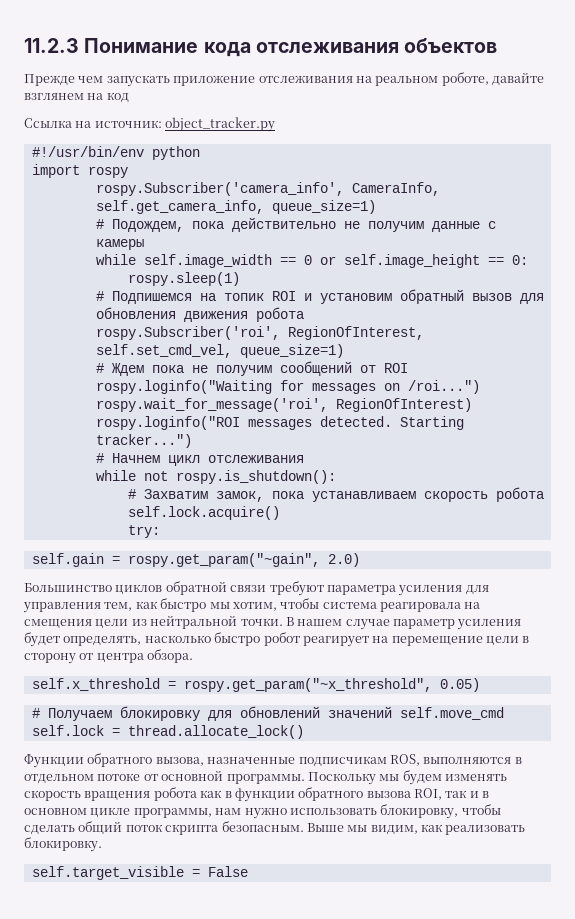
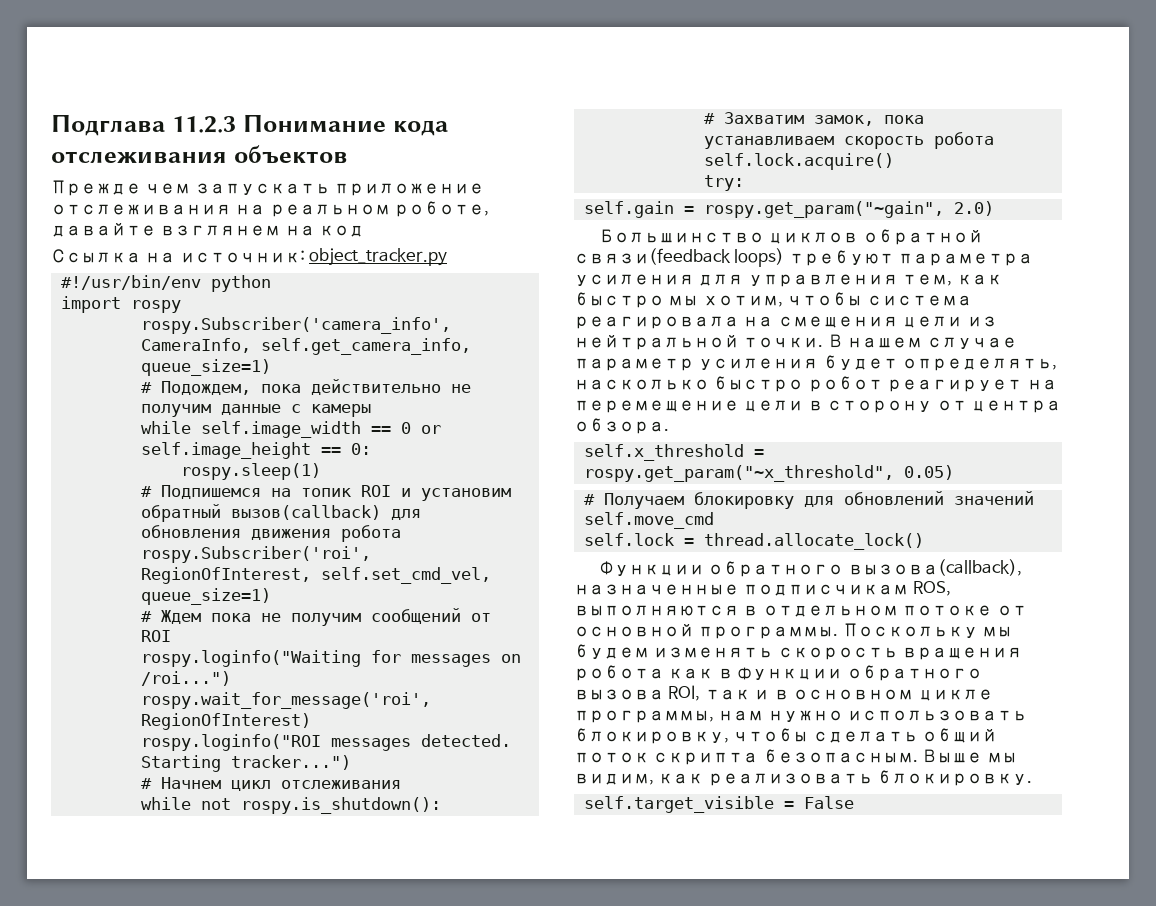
- 11.2.3 Понимание кода отслеживания объектов
+ Подглава 11.2.3 Понимание кода отслеживания объектов
- # Подпишемся на топик ROI и установим обратный вызов для обновления движения робота
+ # Подпишемся на топик ROI и установим обратный вызов(callback) для обновления движения робота
- Большинство циклов обратной связи требуют параметра усиления для управления тем, как быстро мы хотим, чтобы система реагировала на смещения цели из нейтральной точки.
+ Большинство циклов обратной связи(feedback loops) требуют параметра усиления для управления тем, как быстро мы хотим, чтобы система реагировала на смещения цели из нейтральной точки.
- Функции обратного вызова, назначенные подписчикам ROS, выполняются в отдельном потоке от основной программы.
+ Функции обратного вызова(callback), назначенные подписчикам ROS, выполняются в отдельном потоке от основной программы.

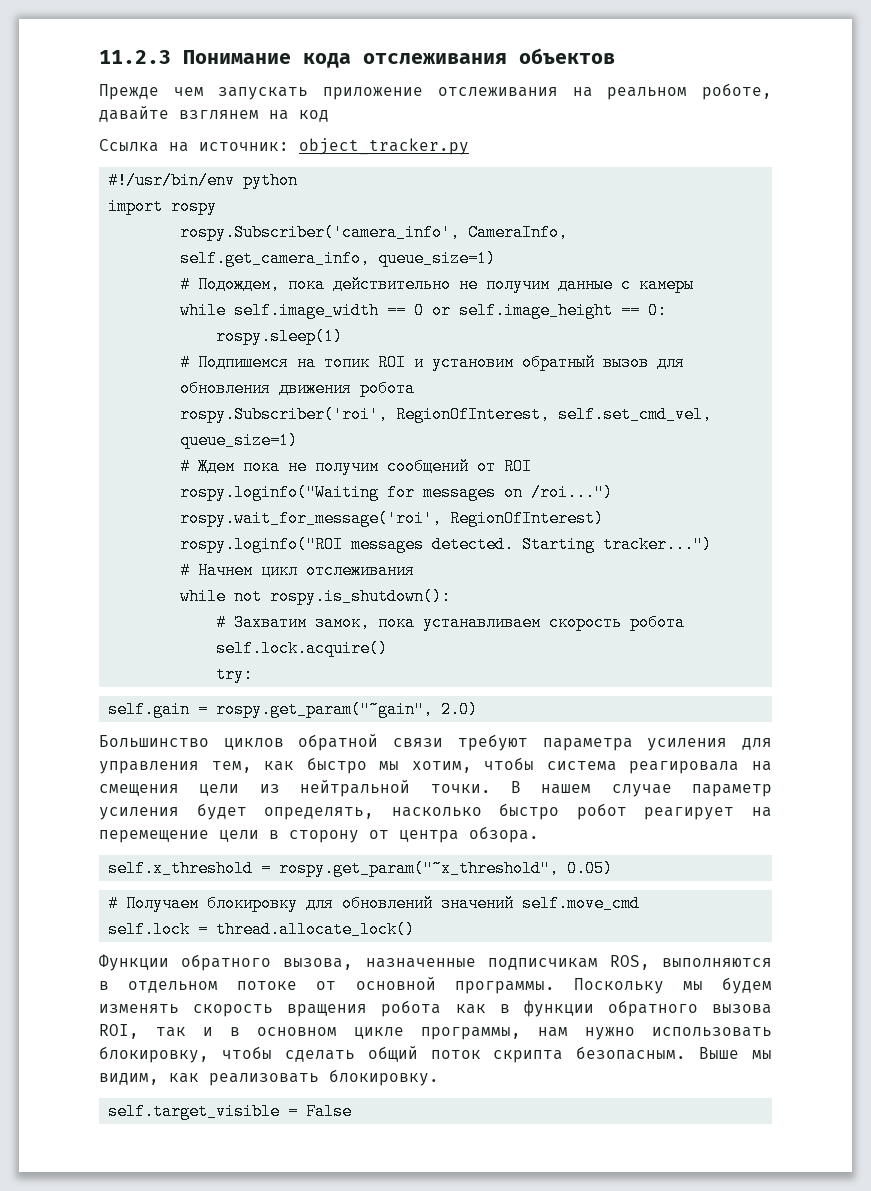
- Подглава 11.2.3 Понимание кода отслеживания объектов
+ 11.2.3 Понимание кода отслеживания объектов
- # Подпишемся на топик ROI и установим обратный вызов(callback) для обновления движения робота
+ # Подпишемся на топик ROI и установим обратный вызов для обновления движения робота
- Большинство циклов обратной связи(feedback loops) требуют параметра усиления для управления тем, как быстро мы хотим, чтобы система реагировала на смещения цели из нейтральной точки.
+ Большинство циклов обратной связи требуют параметра усиления для управления тем, как быстро мы хотим, чтобы система реагировала на смещения цели из нейтральной точки.
- Функции обратного вызова(callback), назначенные подписчикам ROS, выполняются в отдельном потоке от основной программы.
+ Функции обратного вызова, назначенные подписчикам ROS, выполняются в отдельном потоке от основной программы.

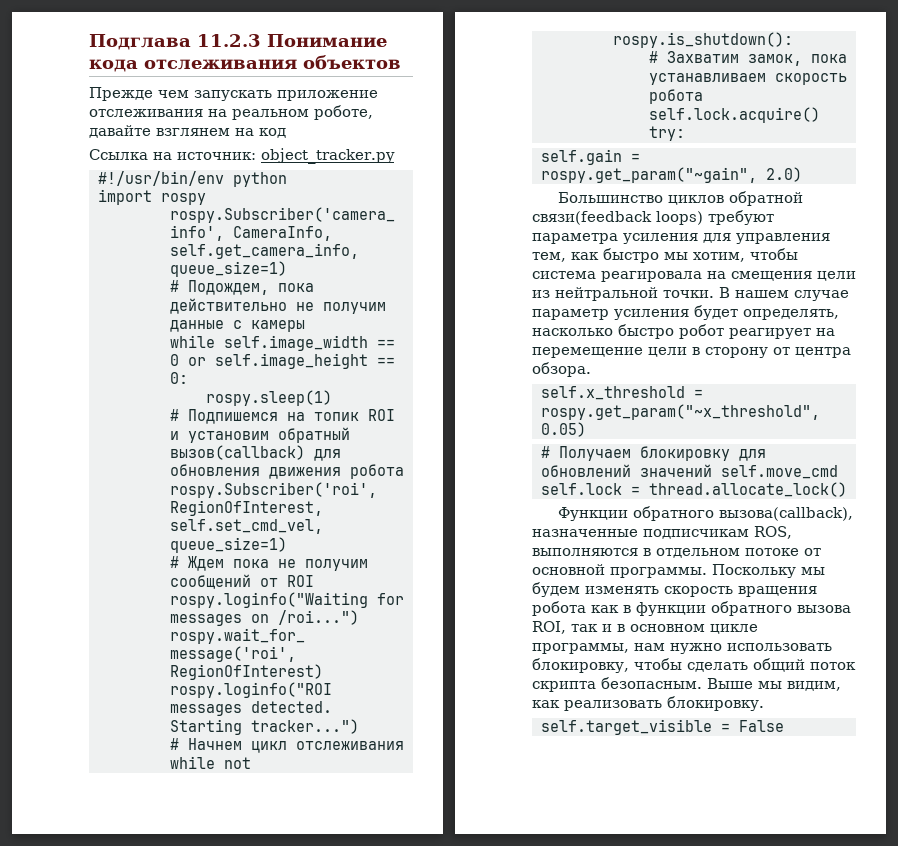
- 11.2.3 Понимание кода отслеживания объектов
+ Подглава 11.2.3 Понимание кода отслеживания объектов
- # Подпишемся на топик ROI и установим обратный вызов для обновления движения робота
+ # Подпишемся на топик ROI и установим обратный вызов(callback) для обновления движения робота
- Большинство циклов обратной связи требуют параметра усиления для управления тем, как быстро мы хотим, чтобы система реагировала на смещения цели из нейтральной точки.
+ Большинство циклов обратной связи(feedback loops) требуют параметра усиления для управления тем, как быстро мы хотим, чтобы система реагировала на смещения цели из нейтральной точки.
- Функции обратного вызова, назначенные подписчикам ROS, выполняются в отдельном потоке от основной программы.
+ Функции обратного вызова(callback), назначенные подписчикам ROS, выполняются в отдельном потоке от основной программы.

